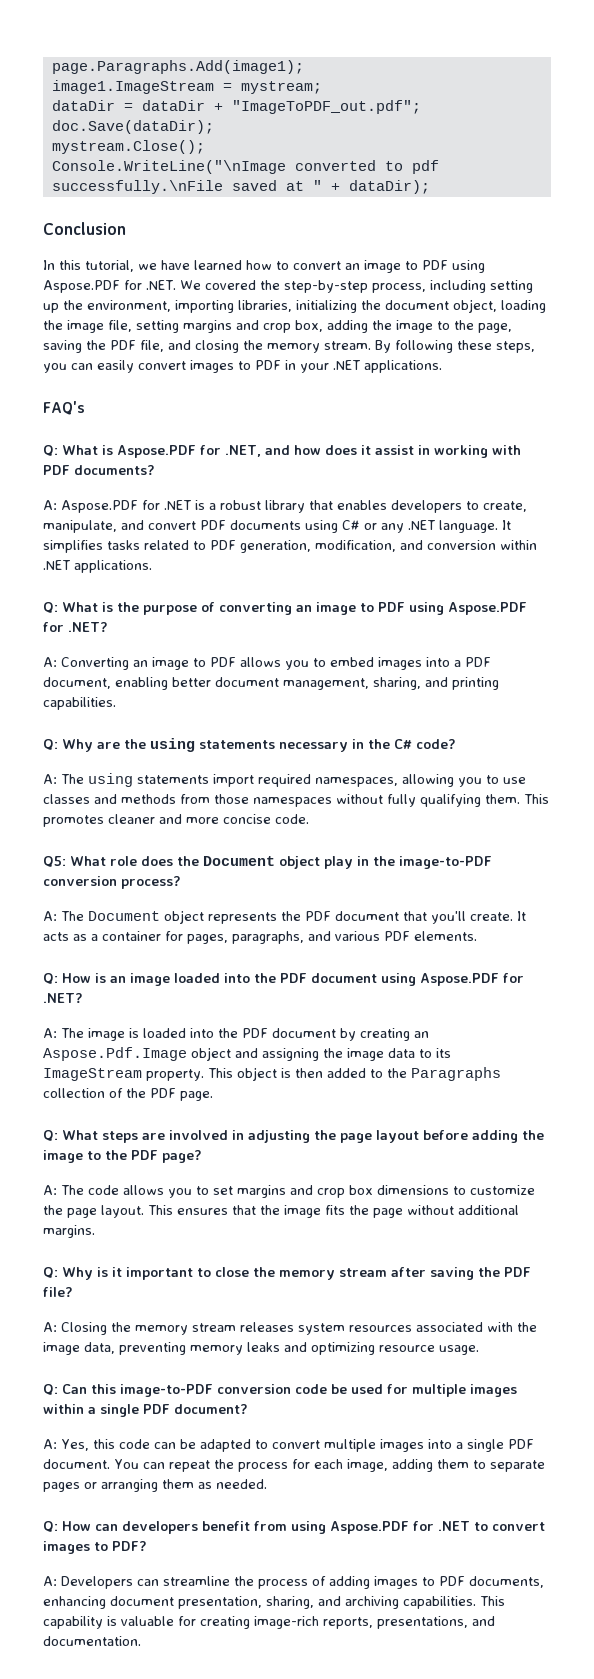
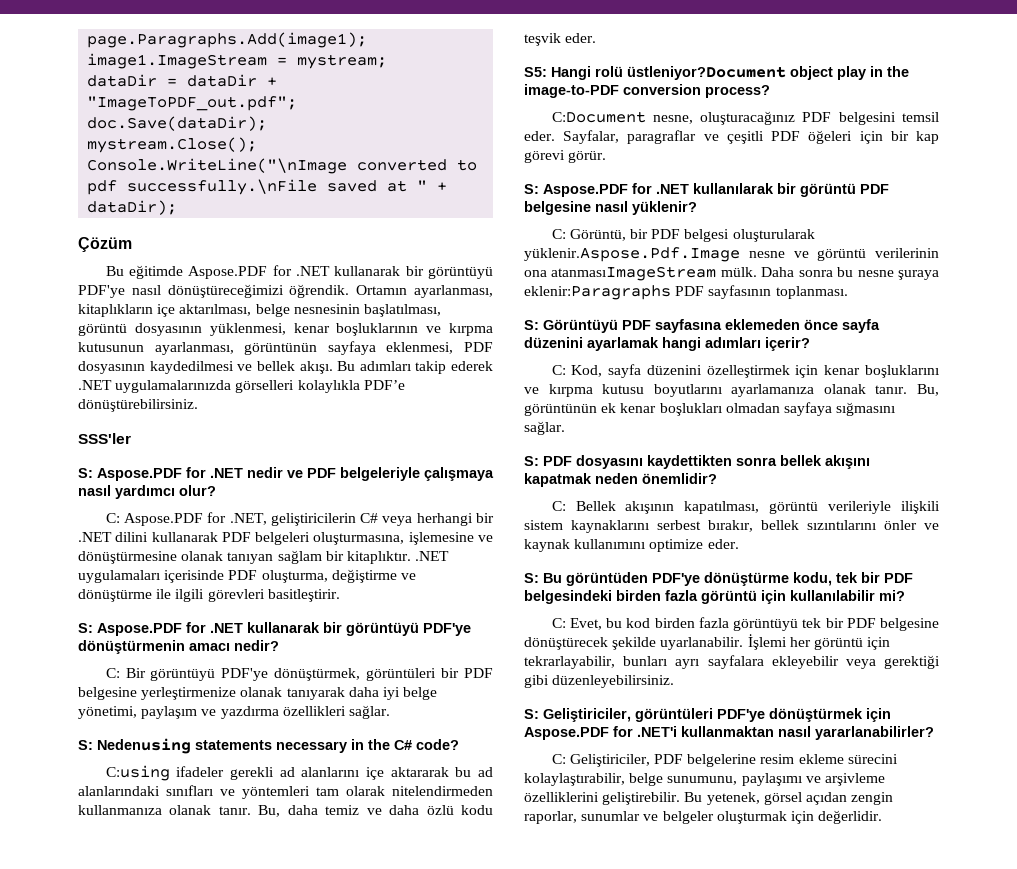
- Conclusion
- In this tutorial, we have learned how to convert an image to PDF using Aspose.PDF for .NET. We covered the step-by-step process, including setting up the environment, importing libraries, initializing the document object, loading the image file, setting margins and crop box, adding the image to the page, saving the PDF file, and closing the memory stream. By following these steps, you can easily convert images to PDF in your .NET applications.
- FAQ's
- Q: What is Aspose.PDF for .NET, and how does it assist in working with PDF documents?
- A: Aspose.PDF for .NET is a robust library that enables developers to create, manipulate, and convert PDF documents using C# or any .NET language. It simplifies tasks related to PDF generation, modification, and conversion within .NET applications.
- Q: What is the purpose of converting an image to PDF using Aspose.PDF for .NET?
- A: Converting an image to PDF allows you to embed images into a PDF document, enabling better document management, sharing, and printing capabilities.
- Q: Why are the using statements necessary in the C# code?
+ Çözüm
+ Bu eğitimde Aspose.PDF for .NET kullanarak bir görüntüyü PDF'ye nasıl dönüştüreceğimizi öğrendik. Ortamın ayarlanması, kitaplıkların içe aktarılması, belge nesnesinin başlatılması, görüntü dosyasının yüklenmesi, kenar boşluklarının ve kırpma kutusunun ayarlanması, görüntünün sayfaya eklenmesi, PDF dosyasının kaydedilmesi ve bellek akışı. Bu adımları takip ederek .NET uygulamalarınızda görselleri kolaylıkla PDF’e dönüştürebilirsiniz.
+ SSS'ler
+ S: Aspose.PDF for .NET nedir ve PDF belgeleriyle çalışmaya nasıl yardımcı olur?
+ C: Aspose.PDF for .NET, geliştiricilerin C# veya herhangi bir .NET dilini kullanarak PDF belgeleri oluşturmasına, işlemesine ve dönüştürmesine olanak tanıyan sağlam bir kitaplıktır. .NET uygulamaları içerisinde PDF oluşturma, değiştirme ve dönüştürme ile ilgili görevleri basitleştirir.
+ S: Aspose.PDF for .NET kullanarak bir görüntüyü PDF'ye dönüştürmenin amacı nedir?
+ C: Bir görüntüyü PDF'ye dönüştürmek, görüntüleri bir PDF belgesine yerleştirmenize olanak tanıyarak daha iyi belge yönetimi, paylaşım ve yazdırma özellikleri sağlar.
+ S: Nedenusing statements necessary in the C# code?
- A: The using statements import required namespaces, allowing you to use classes and methods from those namespaces without fully qualifying them. This promotes cleaner and more concise code.
- Q5: What role does the Document object play in the image-to-PDF conversion process?
+ C:using ifadeler gerekli ad alanlarını içe aktararak bu ad alanlarındaki sınıfları ve yöntemleri tam olarak nitelendirmeden kullanmanıza olanak tanır. Bu, daha temiz ve daha özlü kodu teşvik eder.
+ S5: Hangi rolü üstleniyor?Document object play in the image-to-PDF conversion process?
- A: The Document object represents the PDF document that you'll create. It acts as a container for pages, paragraphs, and various PDF elements.
- Q: How is an image loaded into the PDF document using Aspose.PDF for .NET?
- A: The image is loaded into the PDF document by creating an Aspose.Pdf.Image object and assigning the image data to its ImageStream property. This object is then added to the Paragraphs collection of the PDF page.
- Q: What steps are involved in adjusting the page layout before adding the image to the PDF page?
- A: The code allows you to set margins and crop box dimensions to customize the page layout. This ensures that the image fits the page without additional margins.
- Q: Why is it important to close the memory stream after saving the PDF file?
- A: Closing the memory stream releases system resources associated with the image data, preventing memory leaks and optimizing resource usage.
- Q: Can this image-to-PDF conversion code be used for multiple images within a single PDF document?
- A: Yes, this code can be adapted to convert multiple images into a single PDF document. You can repeat the process for each image, adding them to separate pages or arranging them as needed.
- Q: How can developers benefit from using Aspose.PDF for .NET to convert images to PDF?
- A: Developers can streamline the process of adding images to PDF documents, enhancing document presentation, sharing, and archiving capabilities. This capability is valuable for creating image-rich reports, presentations, and documentation.
+ C:Document nesne, oluşturacağınız PDF belgesini temsil eder. Sayfalar, paragraflar ve çeşitli PDF öğeleri için bir kap görevi görür.
+ S: Aspose.PDF for .NET kullanılarak bir görüntü PDF belgesine nasıl yüklenir?
+ C: Görüntü, bir PDF belgesi oluşturularak yüklenir.Aspose.Pdf.Image nesne ve görüntü verilerinin ona atanmasıImageStream mülk. Daha sonra bu nesne şuraya eklenir:Paragraphs PDF sayfasının toplanması.
+ S: Görüntüyü PDF sayfasına eklemeden önce sayfa düzenini ayarlamak hangi adımları içerir?
+ C: Kod, sayfa düzenini özelleştirmek için kenar boşluklarını ve kırpma kutusu boyutlarını ayarlamanıza olanak tanır. Bu, görüntünün ek kenar boşlukları olmadan sayfaya sığmasını sağlar.
+ S: PDF dosyasını kaydettikten sonra bellek akışını kapatmak neden önemlidir?
+ C: Bellek akışının kapatılması, görüntü verileriyle ilişkili sistem kaynaklarını serbest bırakır, bellek sızıntılarını önler ve kaynak kullanımını optimize eder.
+ S: Bu görüntüden PDF'ye dönüştürme kodu, tek bir PDF belgesindeki birden fazla görüntü için kullanılabilir mi?
+ C: Evet, bu kod birden fazla görüntüyü tek bir PDF belgesine dönüştürecek şekilde uyarlanabilir. İşlemi her görüntü için tekrarlayabilir, bunları ayrı sayfalara ekleyebilir veya gerektiği gibi düzenleyebilirsiniz.
+ S: Geliştiriciler, görüntüleri PDF'ye dönüştürmek için Aspose.PDF for .NET'i kullanmaktan nasıl yararlanabilirler?
+ C: Geliştiriciler, PDF belgelerine resim ekleme sürecini kolaylaştırabilir, belge sunumunu, paylaşımı ve arşivleme özelliklerini geliştirebilir. Bu yetenek, görsel açıdan zengin raporlar, sunumlar ve belgeler oluşturmak için değerlidir.

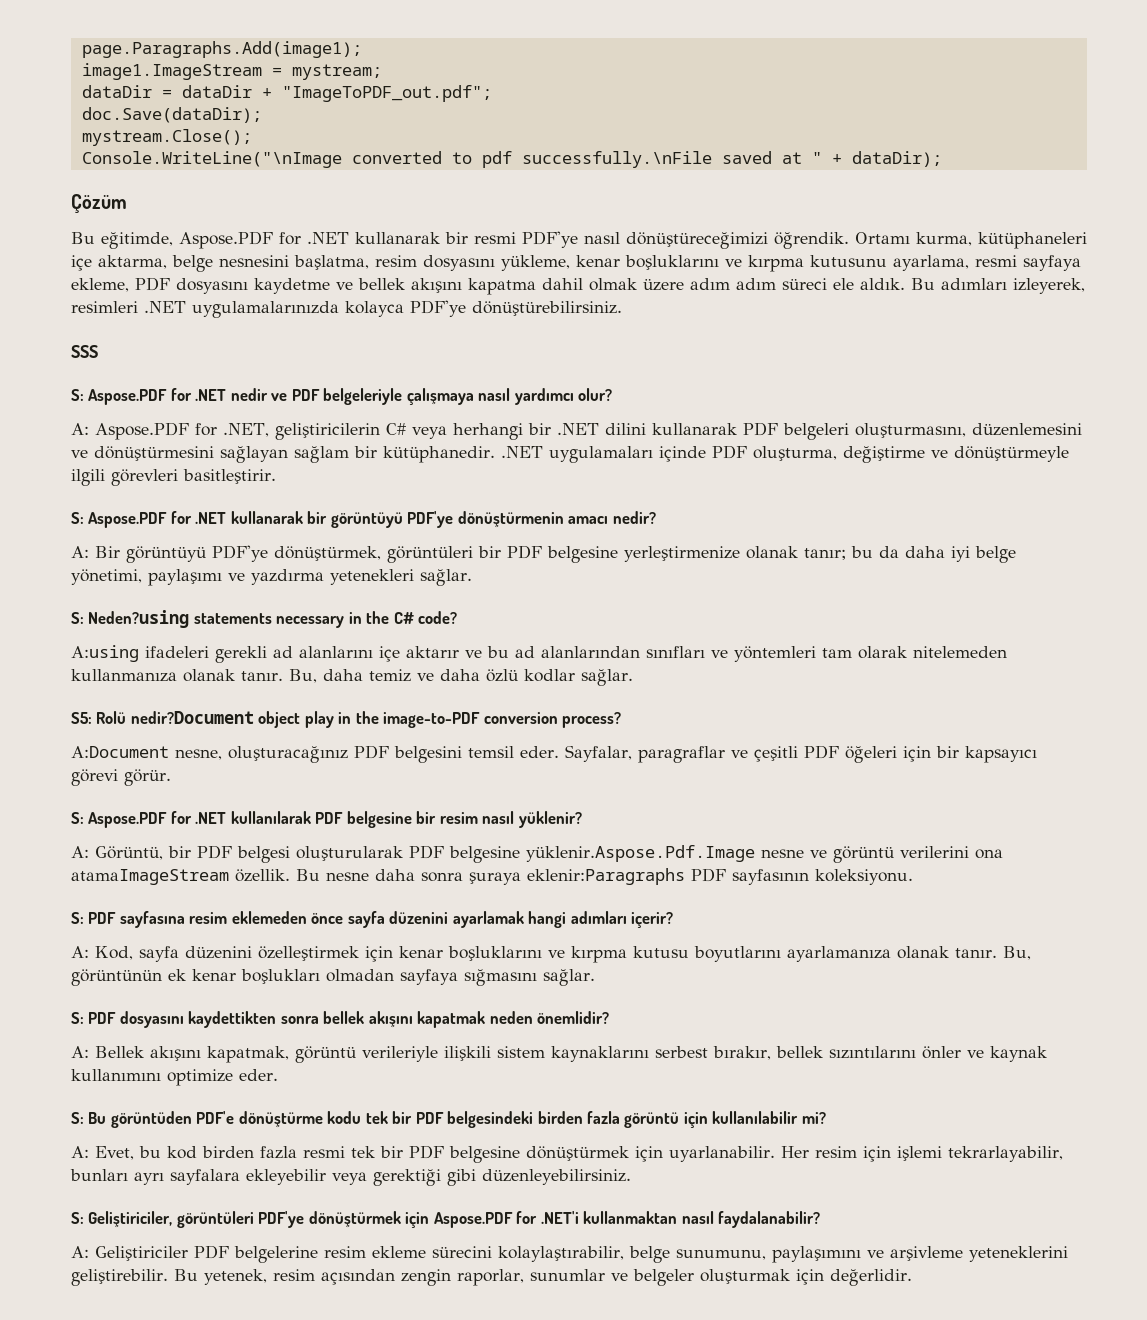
- Bu eğitimde Aspose.PDF for .NET kullanarak bir görüntüyü PDF'ye nasıl dönüştüreceğimizi öğrendik.
+ Bu eğitimde, Aspose.PDF for .NET kullanarak bir resmi PDF'ye nasıl dönüştüreceğimizi öğrendik.
- Ortamın ayarlanması, kitaplıkların içe aktarılması, belge nesnesinin başlatılması, görüntü dosyasının yüklenmesi, kenar boşluklarının ve kırpma kutusunun ayarlanması, görüntünün sayfaya eklenmesi, PDF dosyasının kaydedilmesi ve bellek akışı. Bu adımları takip ederek .NET uygulamalarınızda görselleri kolaylıkla PDF’e dönüştürebilirsiniz.
+ Ortamı kurma, kütüphaneleri içe aktarma, belge nesnesini başlatma, resim dosyasını yükleme, kenar boşluklarını ve kırpma kutusunu ayarlama, resmi sayfaya ekleme, PDF dosyasını kaydetme ve bellek akışını kapatma dahil olmak üzere adım adım süreci ele aldık. Bu adımları izleyerek, resimleri .NET uygulamalarınızda kolayca PDF'ye dönüştürebilirsiniz.
- SSS'ler
+ SSS
- C: Aspose.PDF for .NET, geliştiricilerin C# veya herhangi bir .NET dilini kullanarak PDF belgeleri oluşturmasına, işlemesine ve dönüştürmesine olanak tanıyan sağlam bir kitaplıktır. .NET uygulamaları içerisinde PDF oluşturma, değiştirme ve dönüştürme ile ilgili görevleri basitleştirir.
+ A: Aspose.PDF for .NET, geliştiricilerin C# veya herhangi bir .NET dilini kullanarak PDF belgeleri oluşturmasını, düzenlemesini ve dönüştürmesini sağlayan sağlam bir kütüphanedir. .NET uygulamaları içinde PDF oluşturma, değiştirme ve dönüştürmeyle ilgili görevleri basitleştirir.
- C: Bir görüntüyü PDF'ye dönüştürmek, görüntüleri bir PDF belgesine yerleştirmenize olanak tanıyarak daha iyi belge yönetimi, paylaşım ve yazdırma özellikleri sağlar.
- S: Nedenusing statements necessary in the C# code?
+ A: Bir görüntüyü PDF'ye dönüştürmek, görüntüleri bir PDF belgesine yerleştirmenize olanak tanır; bu da daha iyi belge yönetimi, paylaşımı ve yazdırma yetenekleri sağlar.
+ S: Neden?using statements necessary in the C# code?
- C:using ifadeler gerekli ad alanlarını içe aktararak bu ad alanlarındaki sınıfları ve yöntemleri tam olarak nitelendirmeden kullanmanıza olanak tanır.
+ A:using ifadeleri gerekli ad alanlarını içe aktarır ve bu ad alanlarından sınıfları ve yöntemleri tam olarak nitelemeden kullanmanıza olanak tanır.
- Bu, daha temiz ve daha özlü kodu teşvik eder.
- S5: Hangi rolü üstleniyor?Document object play in the image-to-PDF conversion process?
+ Bu, daha temiz ve daha özlü kodlar sağlar.
+ S5: Rolü nedir?Document object play in the image-to-PDF conversion process?
- C:Document nesne, oluşturacağınız PDF belgesini temsil eder.
+ A:Document nesne, oluşturacağınız PDF belgesini temsil eder.
- Sayfalar, paragraflar ve çeşitli PDF öğeleri için bir kap görevi görür.
+ Sayfalar, paragraflar ve çeşitli PDF öğeleri için bir kapsayıcı görevi görür.
- S: Aspose.PDF for .NET kullanılarak bir görüntü PDF belgesine nasıl yüklenir?
+ S: Aspose.PDF for .NET kullanılarak PDF belgesine bir resim nasıl yüklenir?
- C: Görüntü, bir PDF belgesi oluşturularak yüklenir.Aspose.Pdf.Image nesne ve görüntü verilerinin ona atanmasıImageStream mülk. Daha sonra bu nesne şuraya eklenir:Paragraphs PDF sayfasının toplanması.
- S: Görüntüyü PDF sayfasına eklemeden önce sayfa düzenini ayarlamak hangi adımları içerir?
+ A: Görüntü, bir PDF belgesi oluşturularak PDF belgesine yüklenir.Aspose.Pdf.Image nesne ve görüntü verilerini ona atamaImageStream özellik. Bu nesne daha sonra şuraya eklenir:Paragraphs PDF sayfasının koleksiyonu.
+ S: PDF sayfasına resim eklemeden önce sayfa düzenini ayarlamak hangi adımları içerir?
- C: Kod, sayfa düzenini özelleştirmek için kenar boşluklarını ve kırpma kutusu boyutlarını ayarlamanıza olanak tanır.
+ A: Kod, sayfa düzenini özelleştirmek için kenar boşluklarını ve kırpma kutusu boyutlarını ayarlamanıza olanak tanır.
- C: Bellek akışının kapatılması, görüntü verileriyle ilişkili sistem kaynaklarını serbest bırakır, bellek sızıntılarını önler ve kaynak kullanımını optimize eder.
+ A: Bellek akışını kapatmak, görüntü verileriyle ilişkili sistem kaynaklarını serbest bırakır, bellek sızıntılarını önler ve kaynak kullanımını optimize eder.
- S: Bu görüntüden PDF'ye dönüştürme kodu, tek bir PDF belgesindeki birden fazla görüntü için kullanılabilir mi?
+ S: Bu görüntüden PDF'e dönüştürme kodu tek bir PDF belgesindeki birden fazla görüntü için kullanılabilir mi?
- C: Evet, bu kod birden fazla görüntüyü tek bir PDF belgesine dönüştürecek şekilde uyarlanabilir. İşlemi her görüntü için tekrarlayabilir, bunları ayrı sayfalara ekleyebilir veya gerektiği gibi düzenleyebilirsiniz.
+ A: Evet, bu kod birden fazla resmi tek bir PDF belgesine dönüştürmek için uyarlanabilir. Her resim için işlemi tekrarlayabilir, bunları ayrı sayfalara ekleyebilir veya gerektiği gibi düzenleyebilirsiniz.
- S: Geliştiriciler, görüntüleri PDF'ye dönüştürmek için Aspose.PDF for .NET'i kullanmaktan nasıl yararlanabilirler?
- C: Geliştiriciler, PDF belgelerine resim ekleme sürecini kolaylaştırabilir, belge sunumunu, paylaşımı ve arşivleme özelliklerini geliştirebilir.
+ S: Geliştiriciler, görüntüleri PDF'ye dönüştürmek için Aspose.PDF for .NET'i kullanmaktan nasıl faydalanabilir?
+ A: Geliştiriciler PDF belgelerine resim ekleme sürecini kolaylaştırabilir, belge sunumunu, paylaşımını ve arşivleme yeteneklerini geliştirebilir.
- Bu yetenek, görsel açıdan zengin raporlar, sunumlar ve belgeler oluşturmak için değerlidir.
+ Bu yetenek, resim açısından zengin raporlar, sunumlar ve belgeler oluşturmak için değerlidir.

